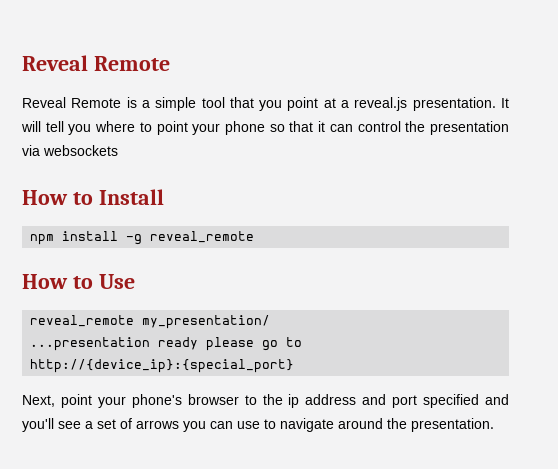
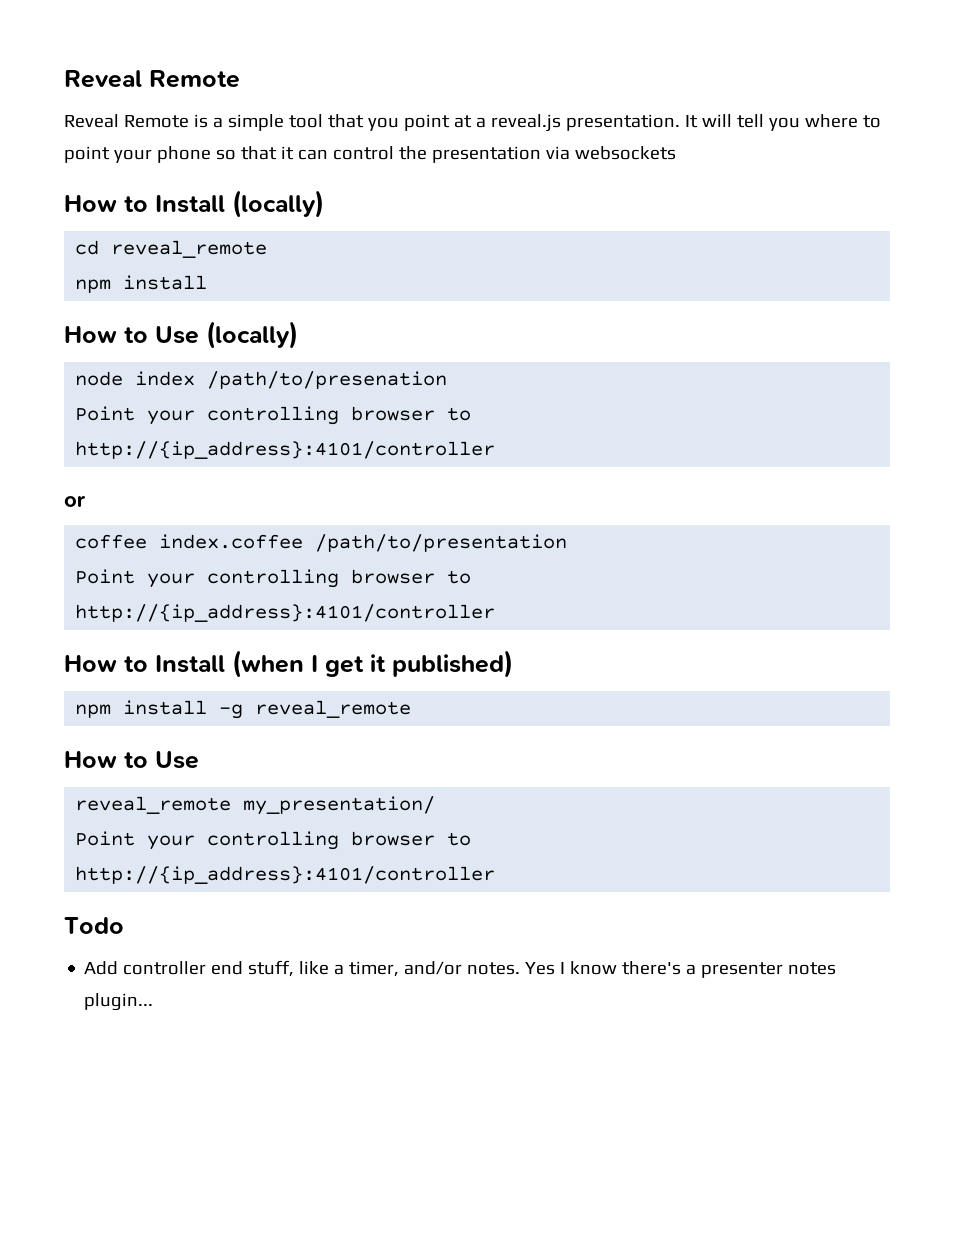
- How to Install
+ How to Install (locally)
+ cd reveal_remote
+ npm install
+ How to Use (locally)
+ node index /path/to/presenation
+ Point your controlling browser to http://{ip_address}:4101/controller
+ or
+ coffee index.coffee /path/to/presentation
+ Point your controlling browser to http://{ip_address}:4101/controller
+ How to Install (when I get it published)
  reveal_remote my_presentation/
- ...presentation ready please go to http://{device_ip}:{special_port}
- Next, point your phone's browser to the ip address and port specified and you'll see a set of arrows you can use to navigate around the presentation.
+ Point your controlling browser to http://{ip_address}:4101/controller
+ Todo
+ Add controller end stuff, like a timer, and/or notes. Yes I know there's a presenter notes plugin...

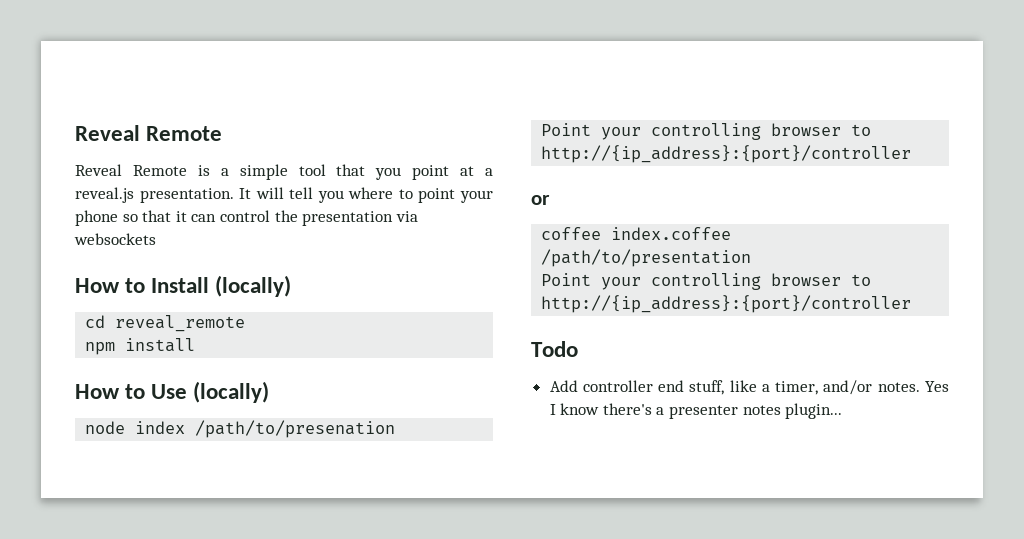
  node index /path/to/presenation
- Point your controlling browser to http://{ip_address}:4101/controller
+ Point your controlling browser to http://{ip_address}:{port}/controller
  coffee index.coffee /path/to/presentation
- Point your controlling browser to http://{ip_address}:4101/controller
- How to Install (when I get it published)
- npm install -g reveal_remote
- How to Use
- reveal_remote my_presentation/
- Point your controlling browser to http://{ip_address}:4101/controller
+ Point your controlling browser to http://{ip_address}:{port}/controller

